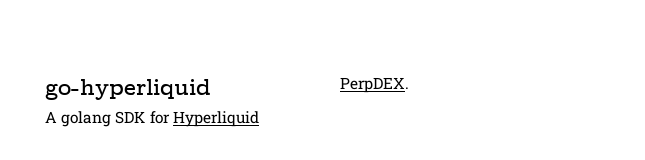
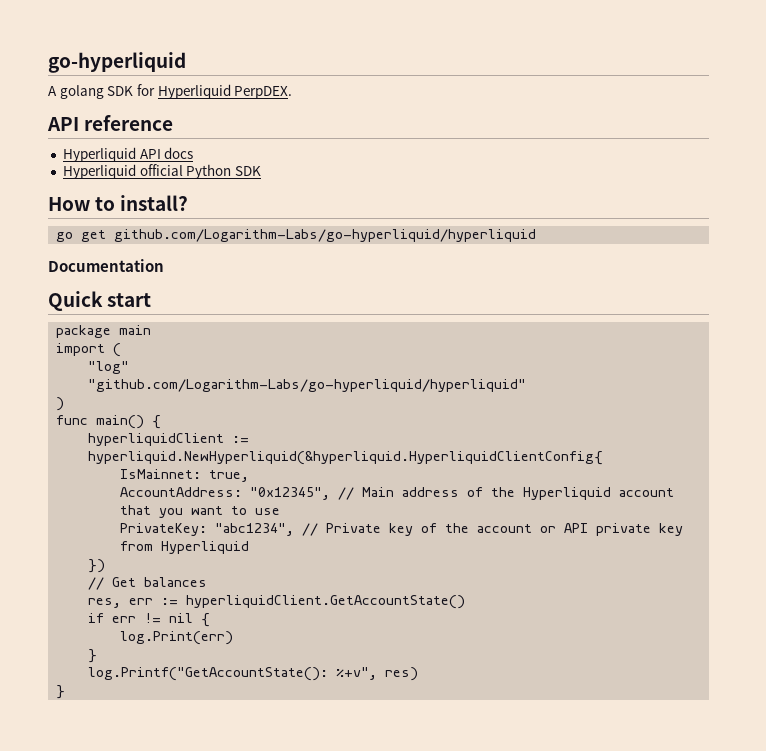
+ API reference
+ Hyperliquid API docs
+ Hyperliquid official Python SDK
+ How to install?
+ go get github.com/Logarithm-Labs/go-hyperliquid/hyperliquid
+ Documentation
+ Quick start
+ package main
+ import (
+ "log"
+ "github.com/Logarithm-Labs/go-hyperliquid/hyperliquid"
+ )
+ func main() {
+ hyperliquidClient := hyperliquid.NewHyperliquid(&hyperliquid.HyperliquidClientConfig{
+ IsMainnet: true,
+ AccountAddress: "0x12345", // Main address of the Hyperliquid account that you want to use
+ PrivateKey: "abc1234", // Private key of the account or API private key from Hyperliquid
+ })
+ // Get balances
+ res, err := hyperliquidClient.GetAccountState()
+ if err != nil {
+ log.Print(err)
+ }
+ log.Printf("GetAccountState(): %+v", res)
+ }

